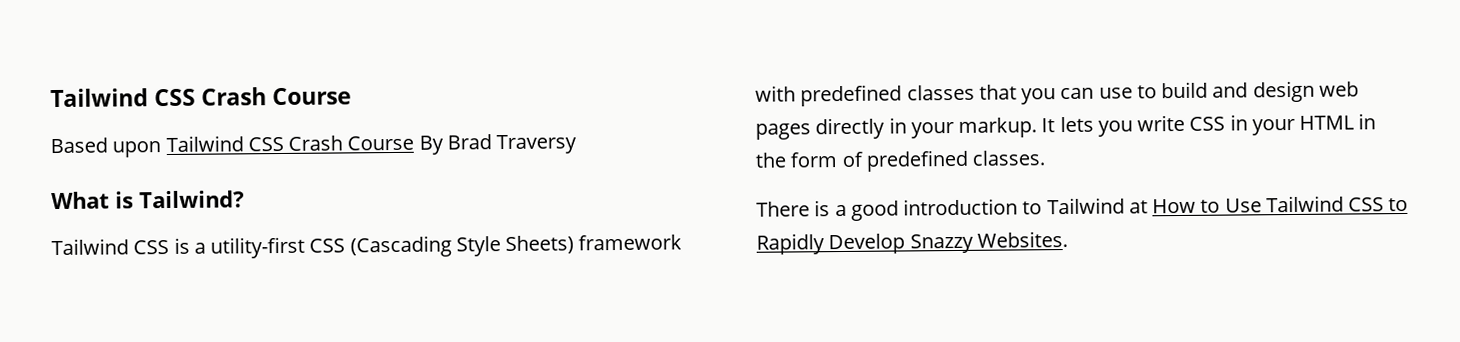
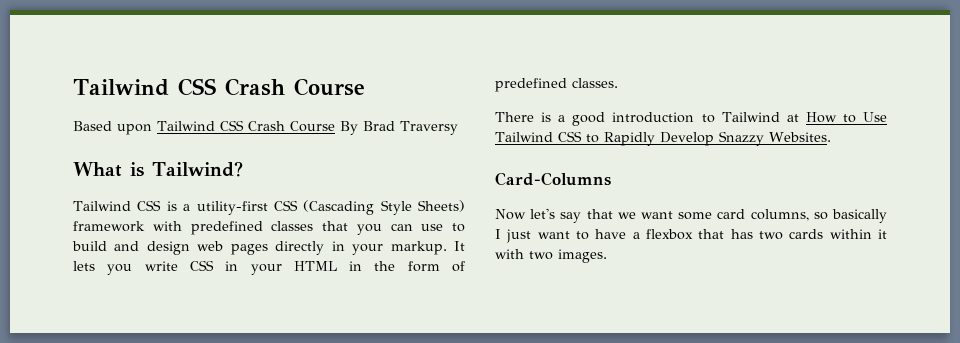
+ Card-Columns
+ Now let's say that we want some card columns, so basically I just want to have a flexbox that has two cards within it with two images.

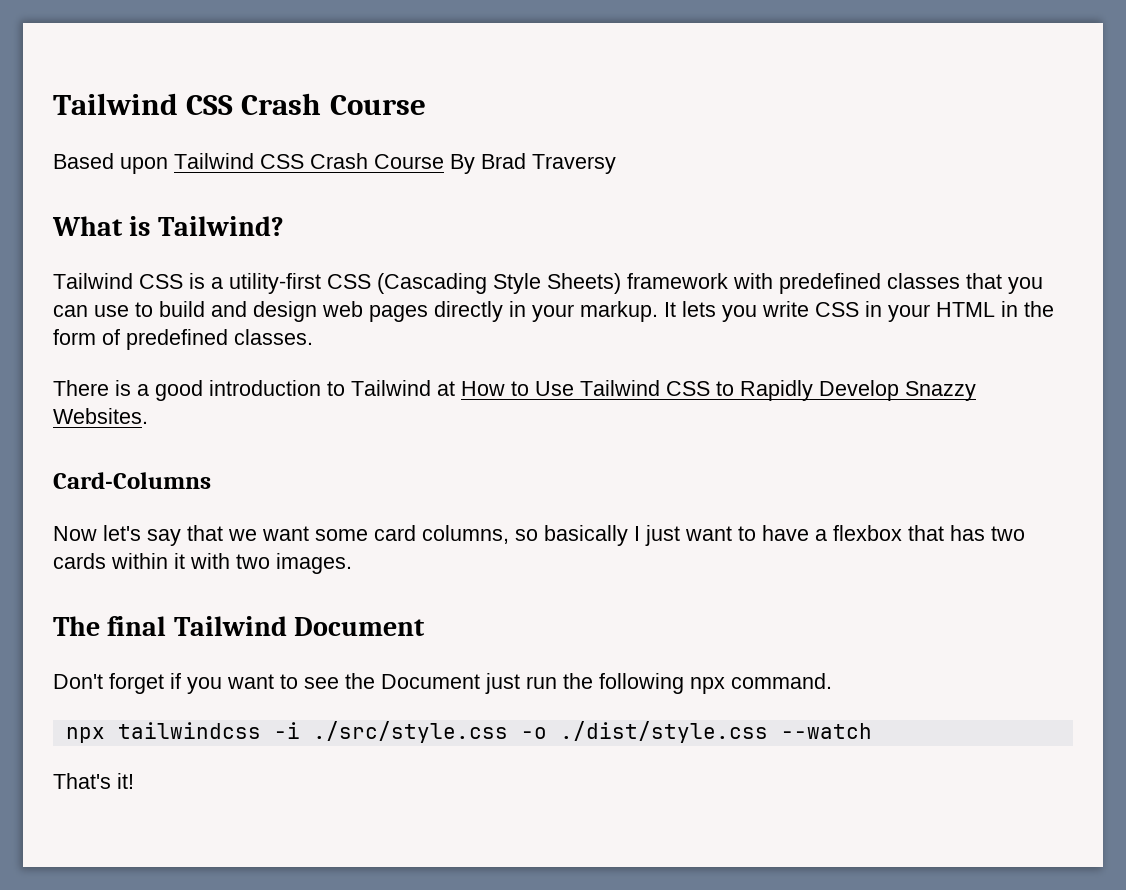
+ The final Tailwind Document
+ Don't forget if you want to see the Document just run the following npx command.
+ npx tailwindcss -i ./src/style.css -o ./dist/style.css --watch
+ That's it!

